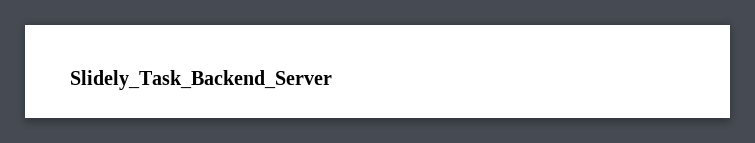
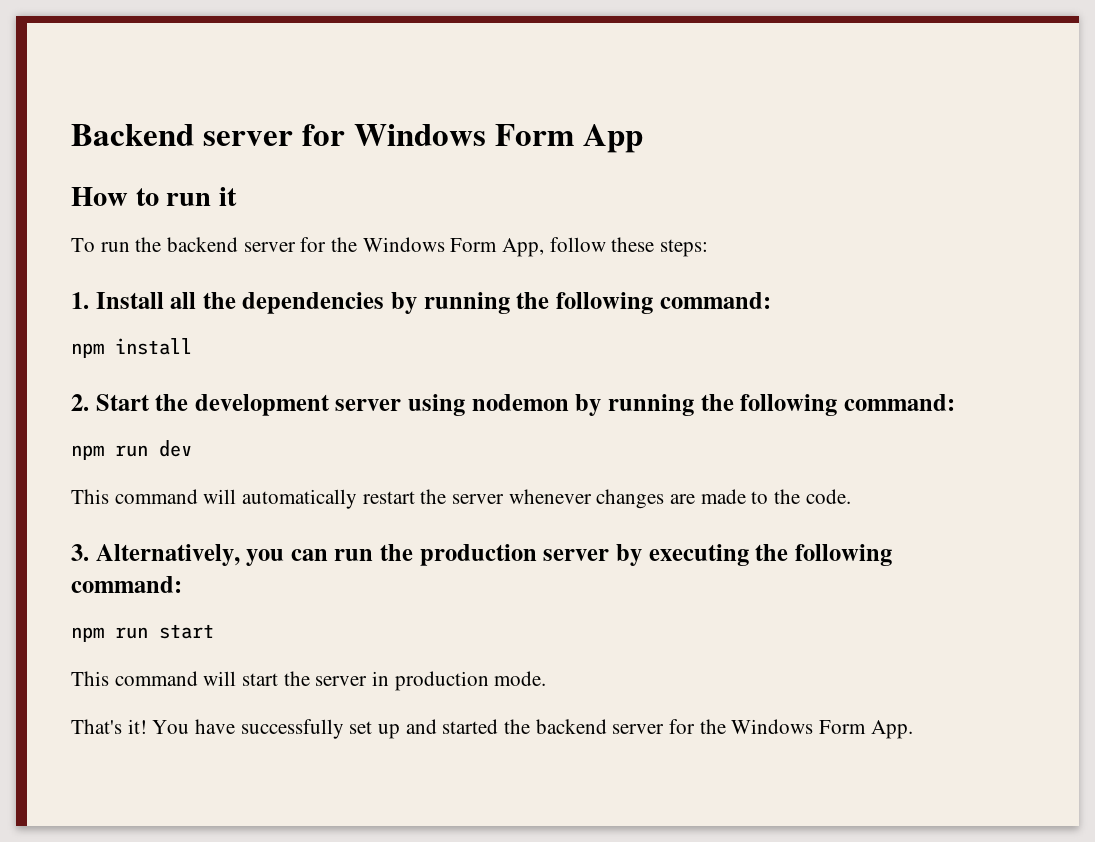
- Slidely_Task_Backend_Server
+ Backend server for Windows Form App
+ How to run it
+ To run the backend server for the Windows Form App, follow these steps:
+ 1. Install all the dependencies by running the following command:
+ npm install
+ 2. Start the development server using nodemon by running the following command:
+ npm run dev
+ This command will automatically restart the server whenever changes are made to the code.
+ 3. Alternatively, you can run the production server by executing the following command:
+ npm run start
+ This command will start the server in production mode.
+ That's it! You have successfully set up and started the backend server for the Windows Form App.

